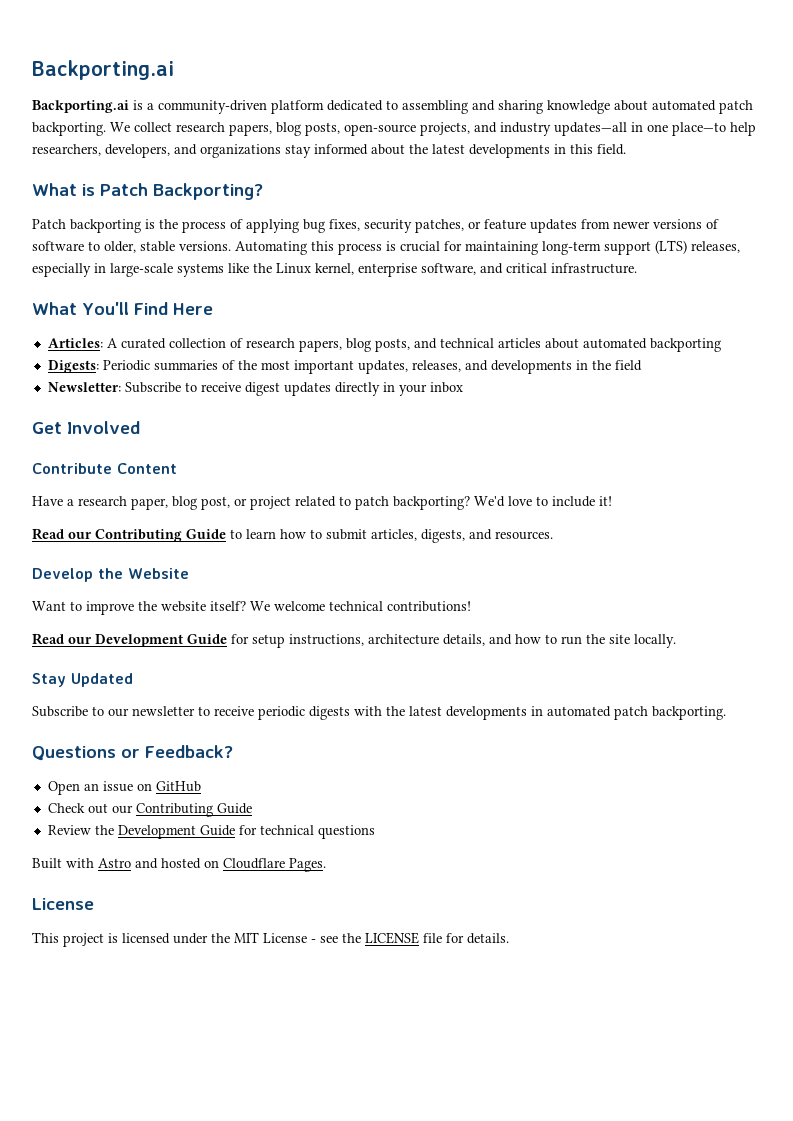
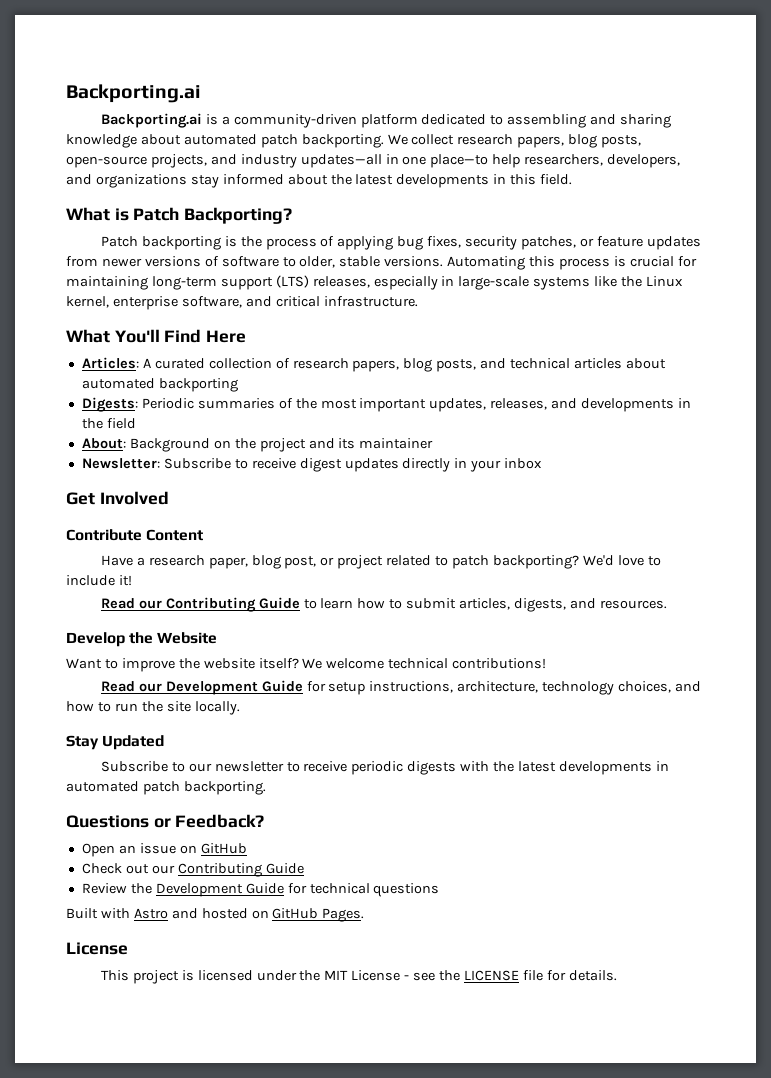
+ About: Background on the project and its maintainer
- Read our Development Guide for setup instructions, architecture details, and how to run the site locally.
+ Read our Development Guide for setup instructions, architecture, technology choices, and how to run the site locally.
- Built with Astro and hosted on Cloudflare Pages.
+ Built with Astro and hosted on GitHub Pages.

